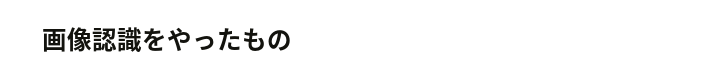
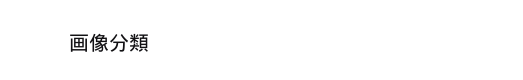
- 画像認識をやったもの
+ 画像分類

